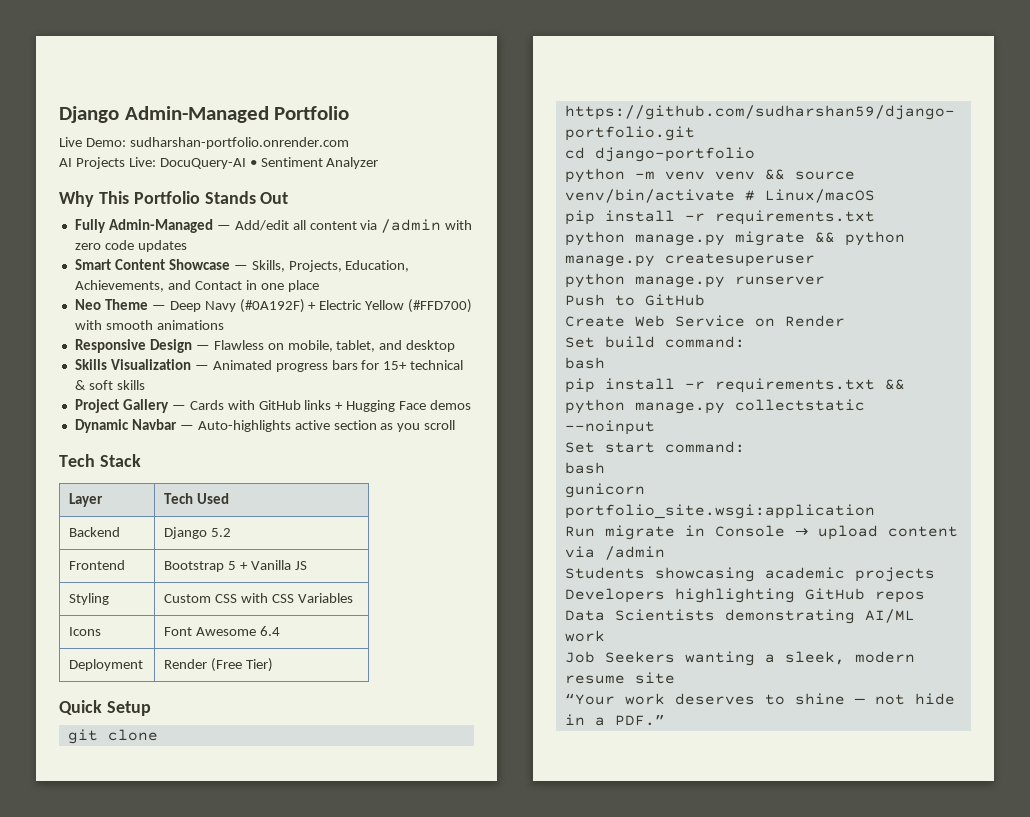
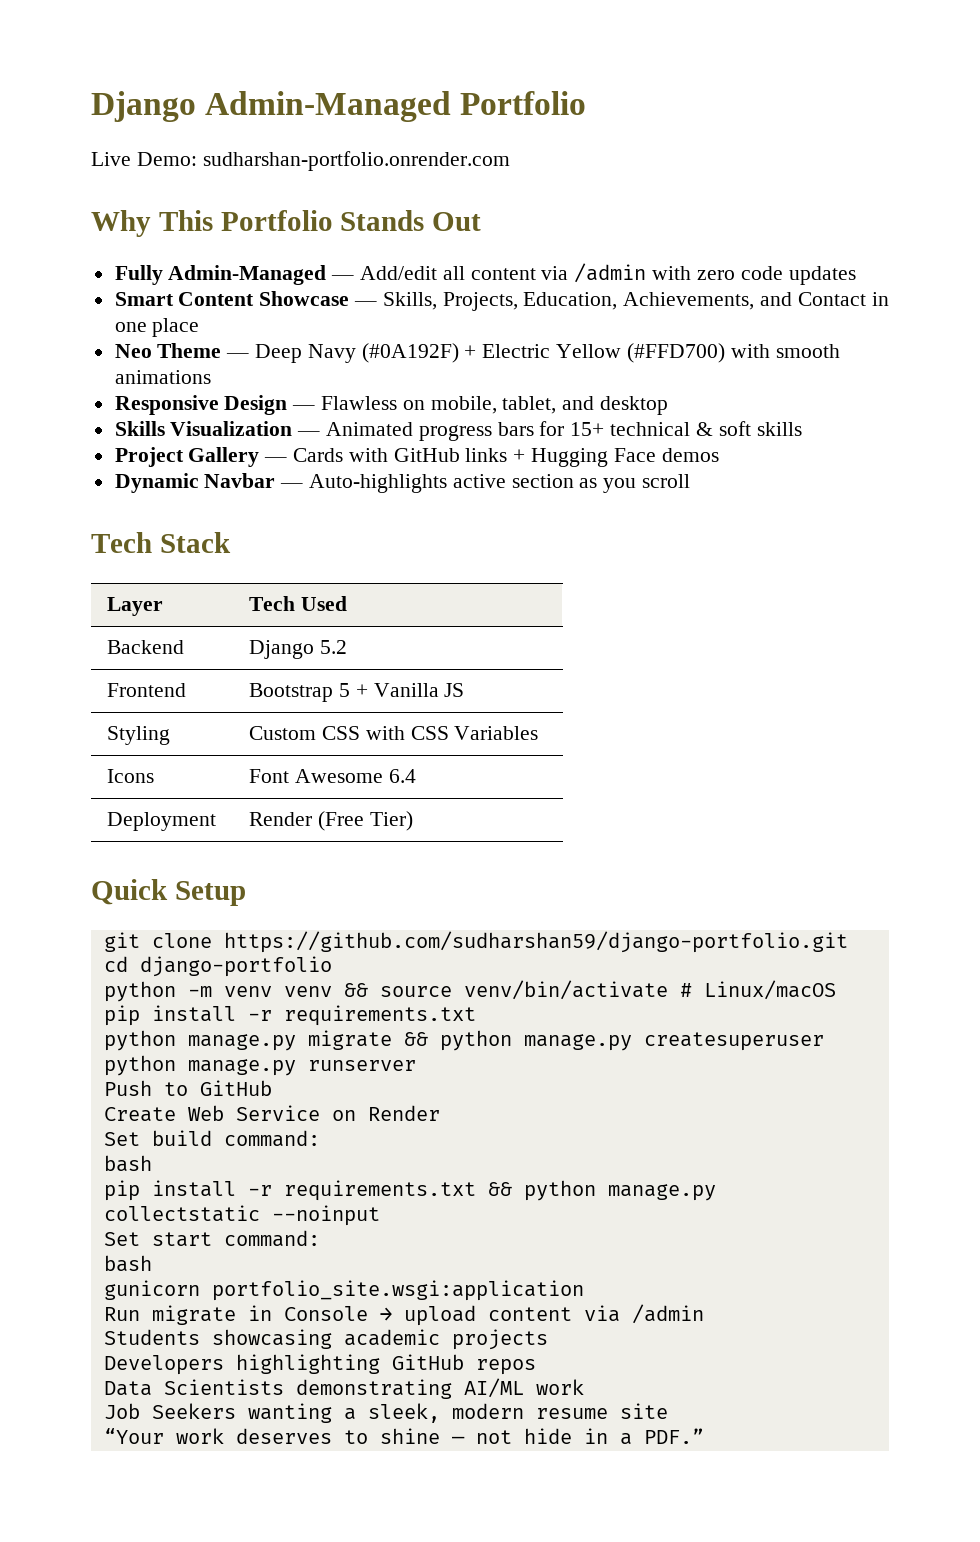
- AI Projects Live: DocuQuery-AI • Sentiment Analyzer

